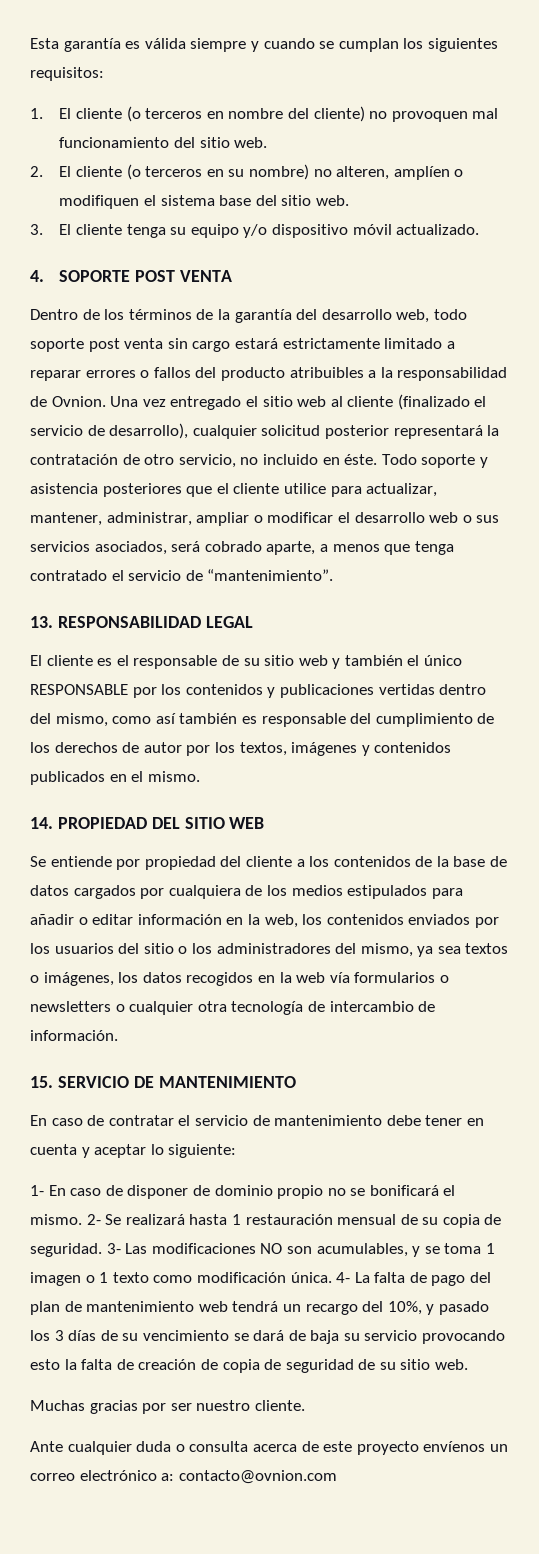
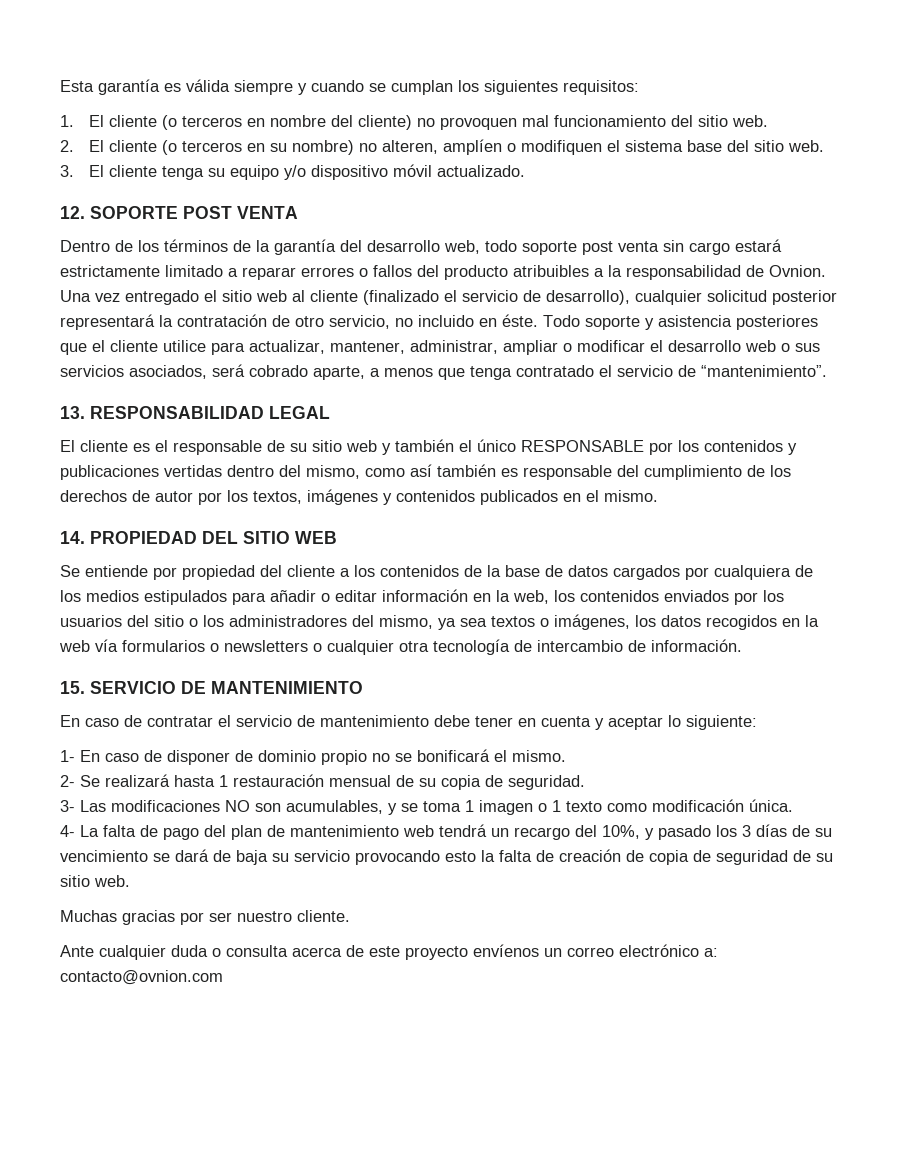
- 4. SOPORTE POST VENTA
+ 12. SOPORTE POST VENTA
- 1- En caso de disponer de dominio propio no se bonificará el mismo. 2- Se realizará hasta 1 restauración mensual de su copia de seguridad. 3- Las modificaciones NO son acumulables, y se toma 1 imagen o 1 texto como modificación única. 4- La falta de pago del plan de mantenimiento web tendrá un recargo del 10%, y pasado los 3 días de su vencimiento se dará de baja su servicio provocando esto la falta de creación de copia de seguridad de su sitio web.
+ 1- En caso de disponer de dominio propio no se bonificará el mismo.
+ 2- Se realizará hasta 1 restauración mensual de su copia de seguridad.
+ 3- Las modificaciones NO son acumulables, y se toma 1 imagen o 1 texto como modificación única.
+ 4- La falta de pago del plan de mantenimiento web tendrá un recargo del 10%, y pasado los 3 días de su vencimiento se dará de baja su servicio provocando esto la falta de creación de copia de seguridad de su sitio web.

